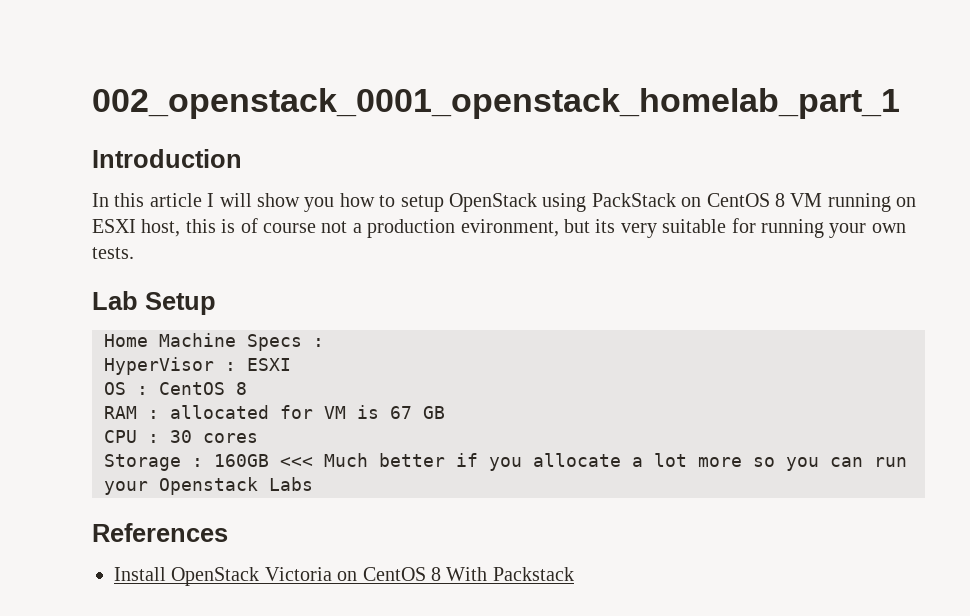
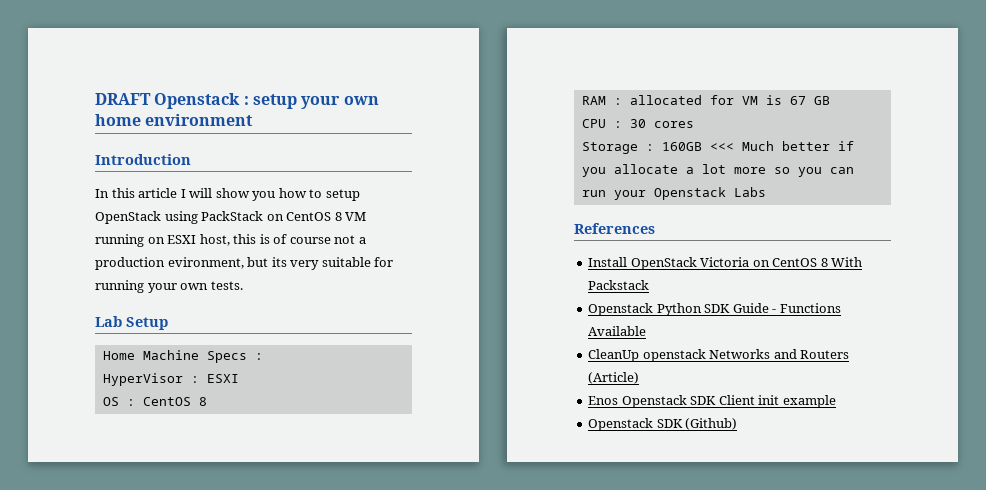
- 002_openstack_0001_openstack_homelab_part_1
+ DRAFT Openstack : setup your own home environment
+ Openstack Python SDK Guide - Functions Available
+ CleanUp openstack Networks and Routers (Article)
+ Enos Openstack SDK Client init example
+ Openstack SDK (Github)

